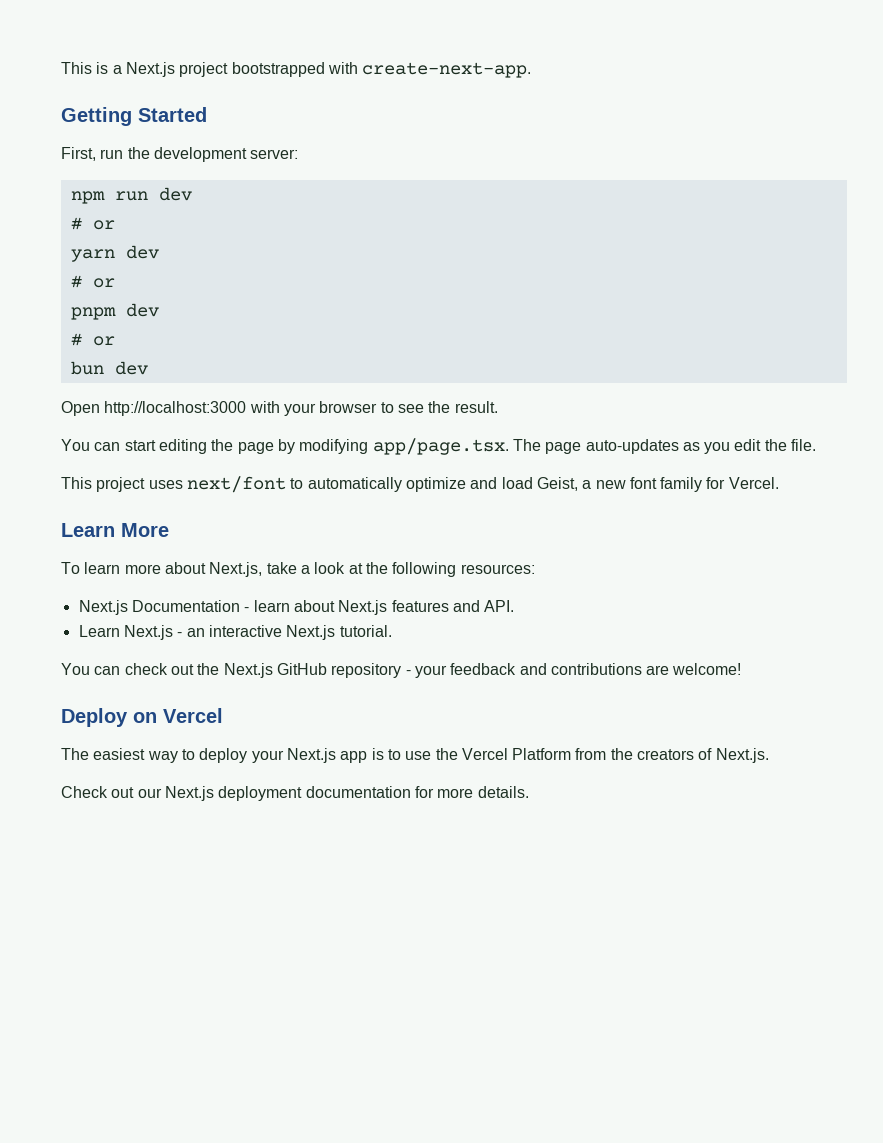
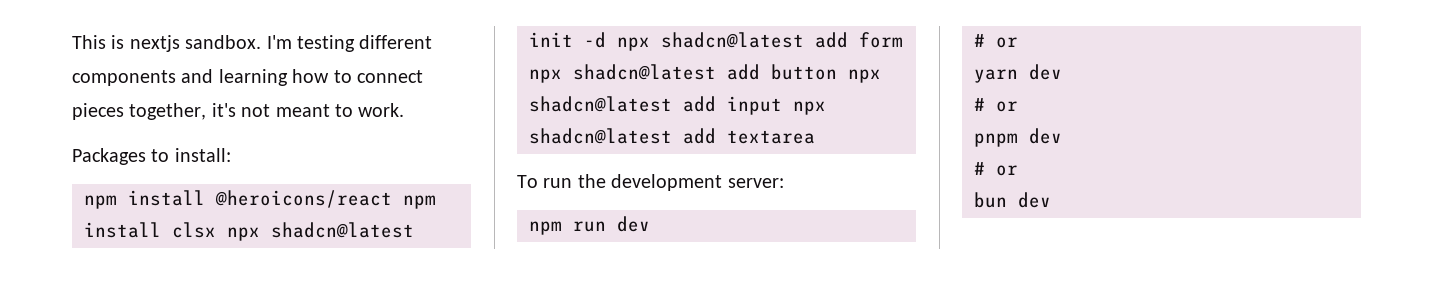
- This is a Next.js project bootstrapped with create-next-app.
- Getting Started
- First, run the development server:
+ This is nextjs sandbox. I'm testing different components and learning how to connect pieces together, it's not meant to work.
+ Packages to install:
+ npm install @heroicons/react npm install clsx npx shadcn@latest init -d npx shadcn@latest add form npx shadcn@latest add button npx shadcn@latest add input npx shadcn@latest add textarea
+ To run the development server:
- Open http://localhost:3000 with your browser to see the result.
- You can start editing the page by modifying app/page.tsx. The page auto-updates as you edit the file.
- This project uses next/font to automatically optimize and load Geist, a new font family for Vercel.
- Learn More
- To learn more about Next.js, take a look at the following resources:
- Next.js Documentation - learn about Next.js features and API.
- Learn Next.js - an interactive Next.js tutorial.
- You can check out the Next.js GitHub repository - your feedback and contributions are welcome!
- Deploy on Vercel
- The easiest way to deploy your Next.js app is to use the Vercel Platform from the creators of Next.js.
- Check out our Next.js deployment documentation for more details.

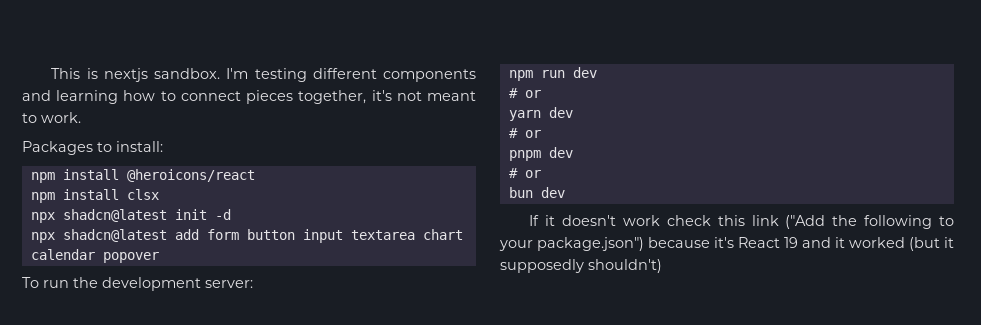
- npm install @heroicons/react npm install clsx npx shadcn@latest init -d npx shadcn@latest add form npx shadcn@latest add button npx shadcn@latest add input npx shadcn@latest add textarea
+ npm install @heroicons/react
+ npm install clsx
+ npx shadcn@latest init -d
+ npx shadcn@latest add form button input textarea chart calendar popover
+ If it doesn't work check this link ("Add the following to your package.json") because it's React 19 and it worked (but it supposedly shouldn't)

